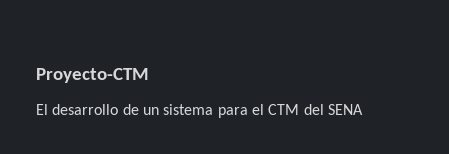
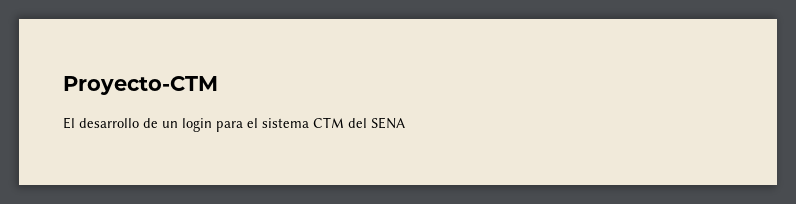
- El desarrollo de un sistema para el CTM del SENA
+ El desarrollo de un login para el sistema CTM del SENA

